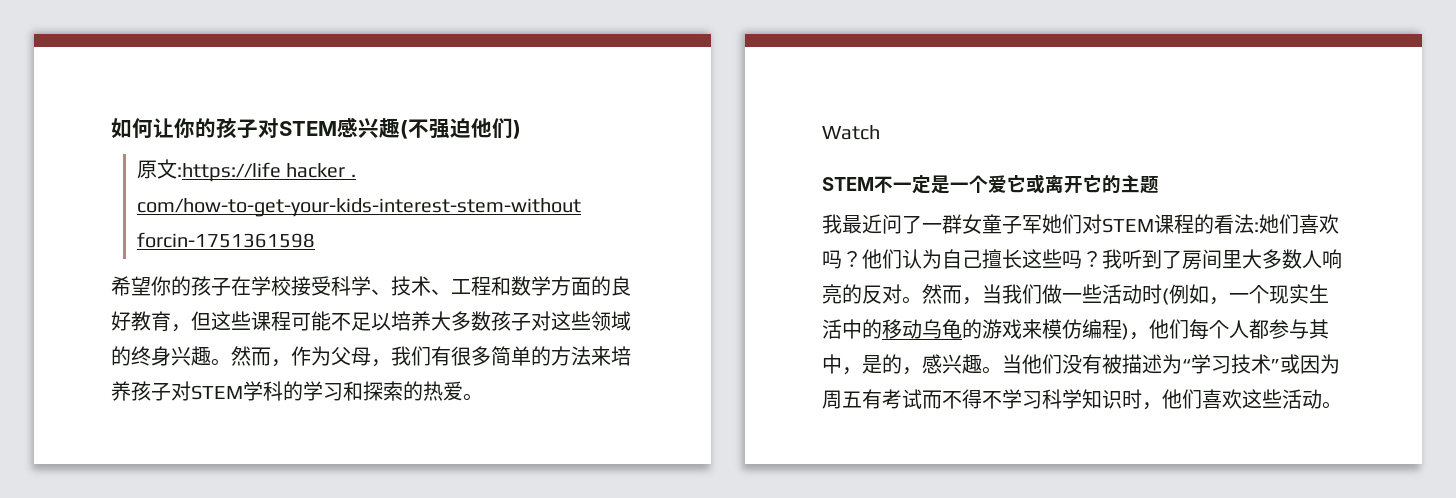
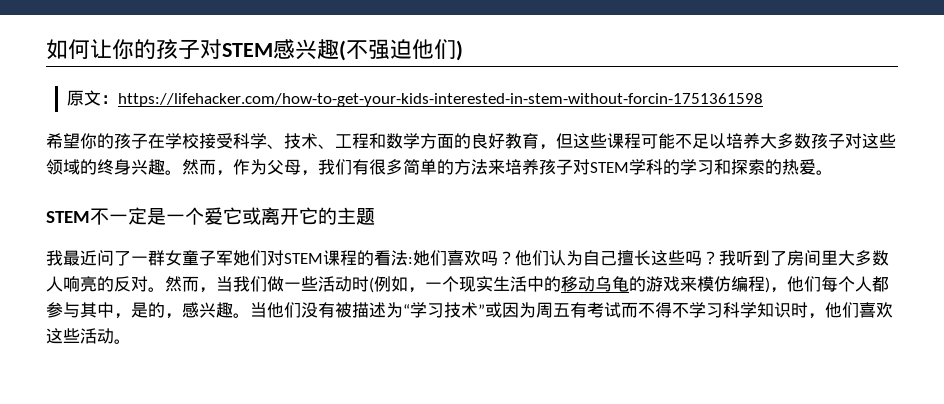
- 原文:https://life hacker . com/how-to-get-your-kids-interest-stem-without forcin-1751361598
+ 原文：https://lifehacker.com/how-to-get-your-kids-interested-in-stem-without-forcin-1751361598
- Watch

